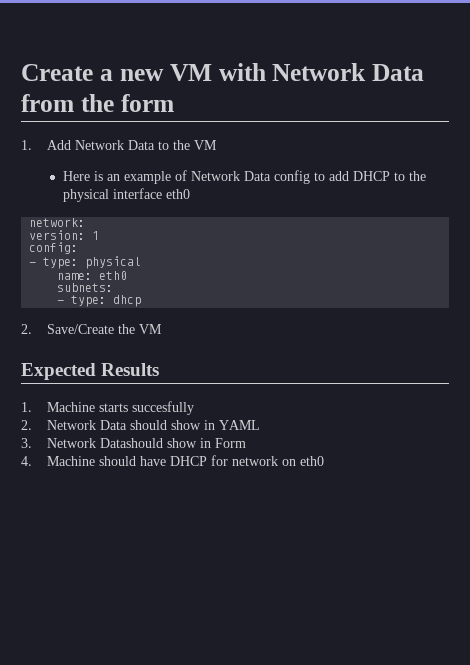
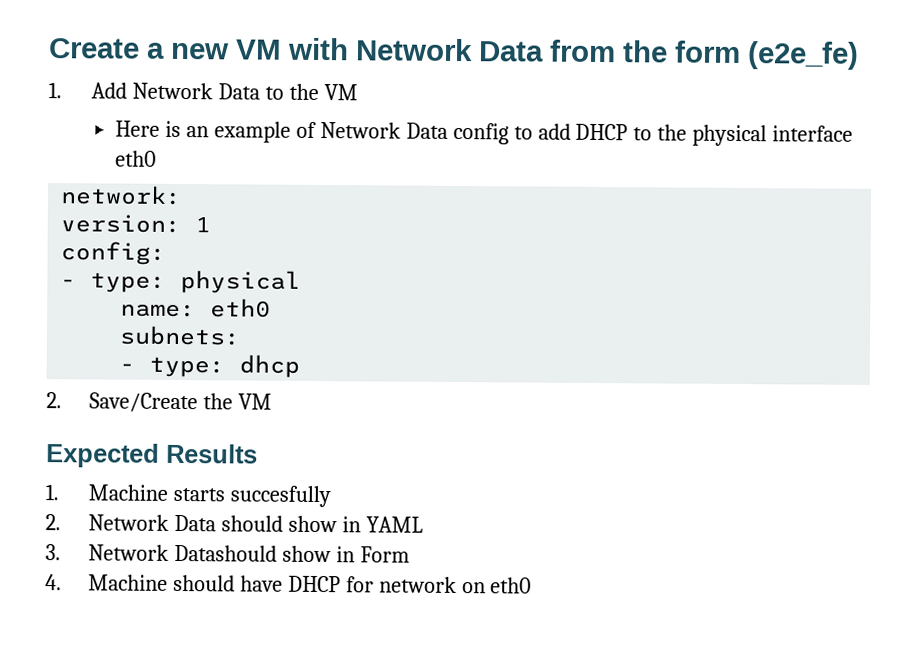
- Create a new VM with Network Data from the form
+ Create a new VM with Network Data from the form (e2e_fe)

